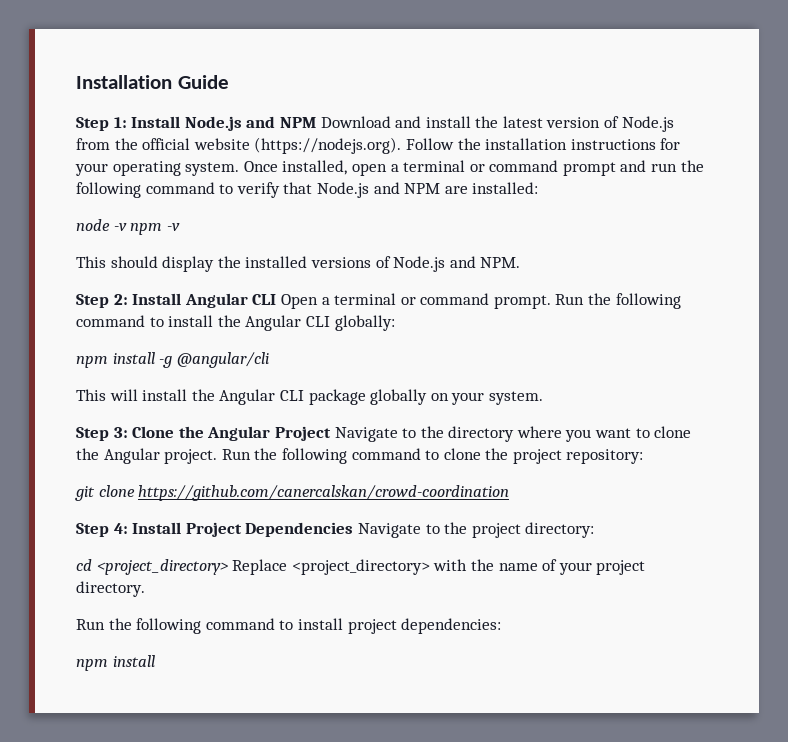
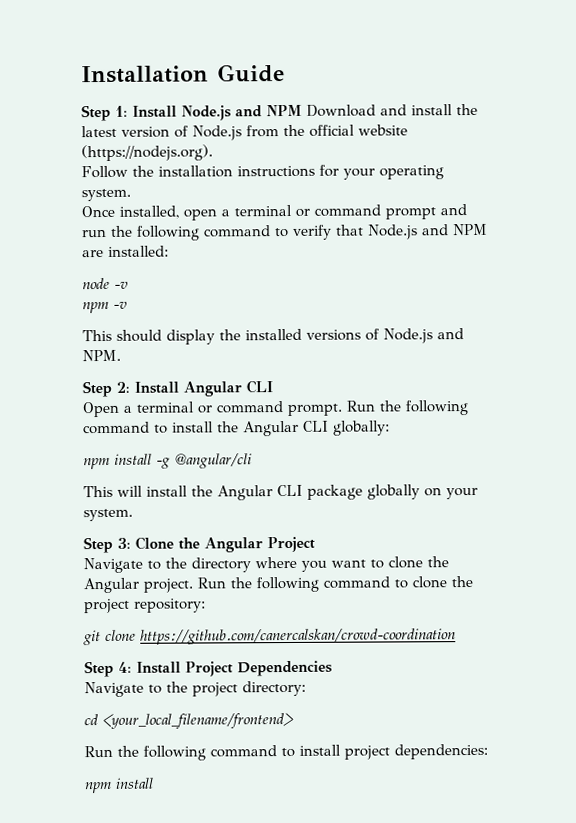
- Step 1: Install Node.js and NPM Download and install the latest version of Node.js from the official website (https://nodejs.org). Follow the installation instructions for your operating system. Once installed, open a terminal or command prompt and run the following command to verify that Node.js and NPM are installed:
+ Step 1: Install Node.js and NPM Download and install the latest version of Node.js from the official website (https://nodejs.org).
+ Follow the installation instructions for your operating system.
+ Once installed, open a terminal or command prompt and run the following command to verify that Node.js and NPM are installed:
- node -v npm -v
+ node -v
+ npm -v
- Step 2: Install Angular CLI Open a terminal or command prompt.
+ Step 2: Install Angular CLI
+ Open a terminal or command prompt.
- Step 3: Clone the Angular Project Navigate to the directory where you want to clone the Angular project.
+ Step 3: Clone the Angular Project
+ Navigate to the directory where you want to clone the Angular project.
- Step 4: Install Project Dependencies Navigate to the project directory:
+ Step 4: Install Project Dependencies
+ Navigate to the project directory:
- cd <project_directory> Replace <project_directory> with the name of your project directory.
+ cd <your_local_filename/frontend>

